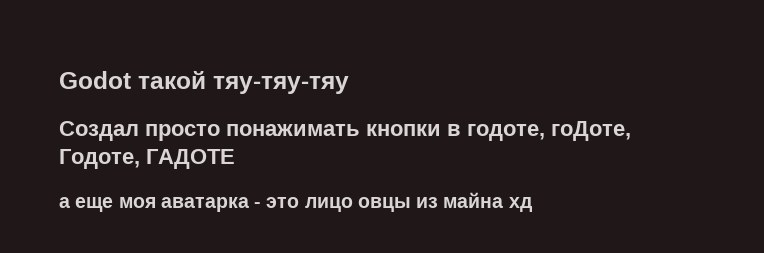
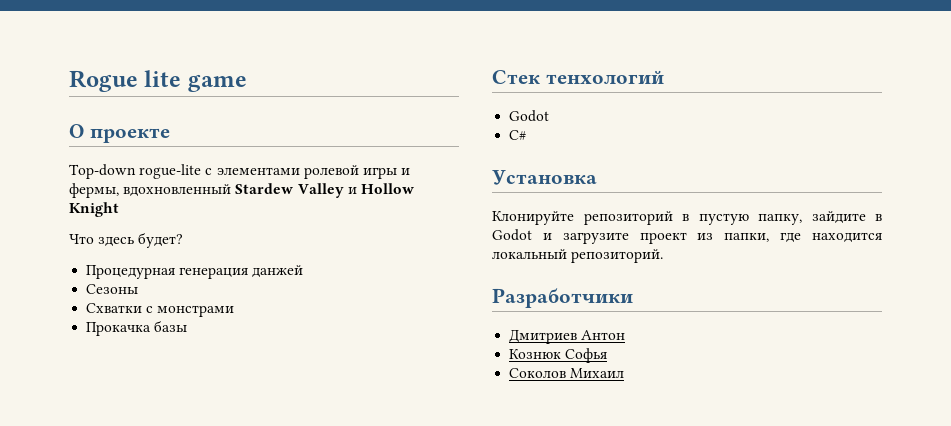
- Godot такой тяу-тяу-тяу
- Создал просто понажимать кнопки в годоте, гоДоте, Годоте, ГАДОТЕ
- а еще моя аватарка - это лицо овцы из майна хд
+ Rogue lite game
+ О проекте
+ Top-down rogue-lite с элементами ролевой игры и фермы, вдохновленный Stardew Valley и Hollow Knight
+ Что здесь будет?
+ Процедурная генерация данжей
+ Сезоны
+ Схватки с монстрами
+ Прокачка базы
+ Стек тенхологий
+ Godot
+ C#
+ Установка
+ Клонируйте репозиторий в пустую папку, зайдите в Godot и загрузите проект из папки, где находится локальный репозиторий.
+ Разработчики
+ Дмитриев Антон
+ Кознюк Софья
+ Соколов Михаил

